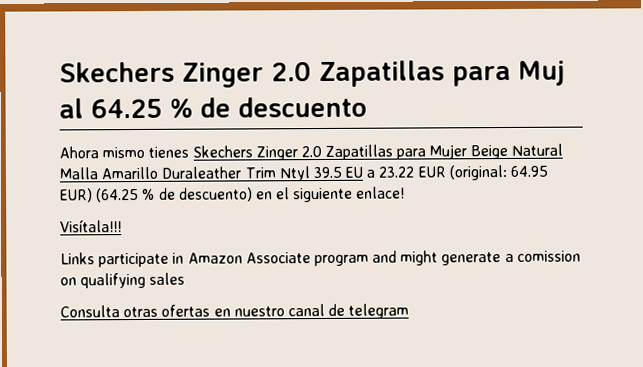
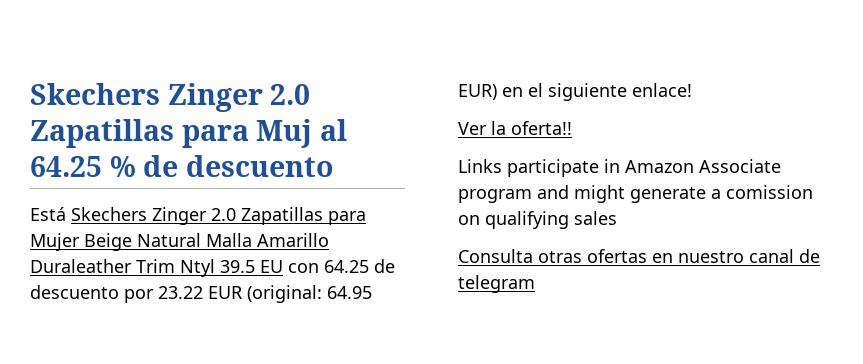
- Ahora mismo tienes Skechers Zinger 2.0 Zapatillas para Mujer Beige Natural Malla Amarillo Duraleather Trim Ntyl 39.5 EU a 23.22 EUR (original: 64.95 EUR) (64.25 % de descuento) en el siguiente enlace!
+ Está Skechers Zinger 2.0 Zapatillas para Mujer Beige Natural Malla Amarillo Duraleather Trim Ntyl 39.5 EU con 64.25 de descuento por 23.22 EUR (original: 64.95 EUR) en el siguiente enlace!
- Visítala!!!
+ Ver la oferta!!

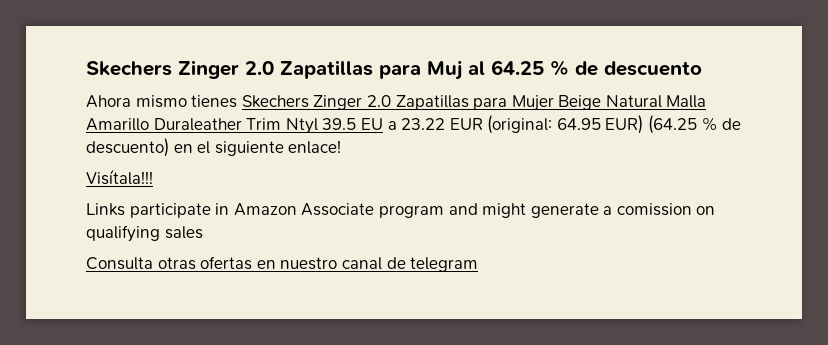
- Está Skechers Zinger 2.0 Zapatillas para Mujer Beige Natural Malla Amarillo Duraleather Trim Ntyl 39.5 EU con 64.25 de descuento por 23.22 EUR (original: 64.95 EUR) en el siguiente enlace!
+ Ahora mismo tienes Skechers Zinger 2.0 Zapatillas para Mujer Beige Natural Malla Amarillo Duraleather Trim Ntyl 39.5 EU a 23.22 EUR (original: 64.95 EUR) (64.25 % de descuento) en el siguiente enlace!
- Ver la oferta!!
+ Visítala!!!

